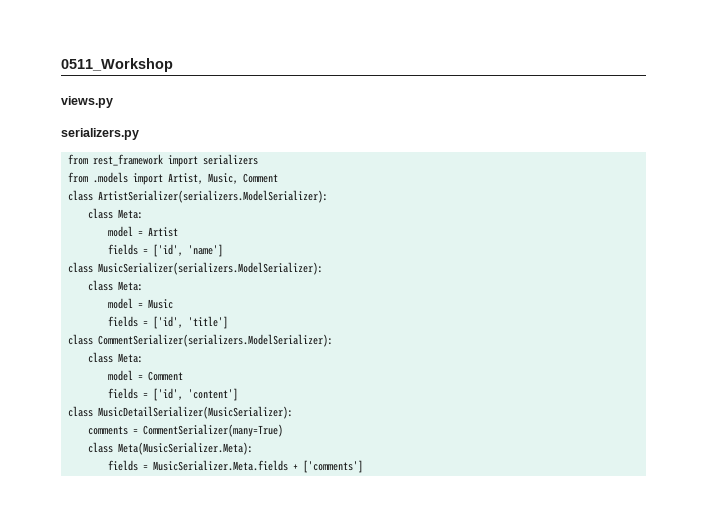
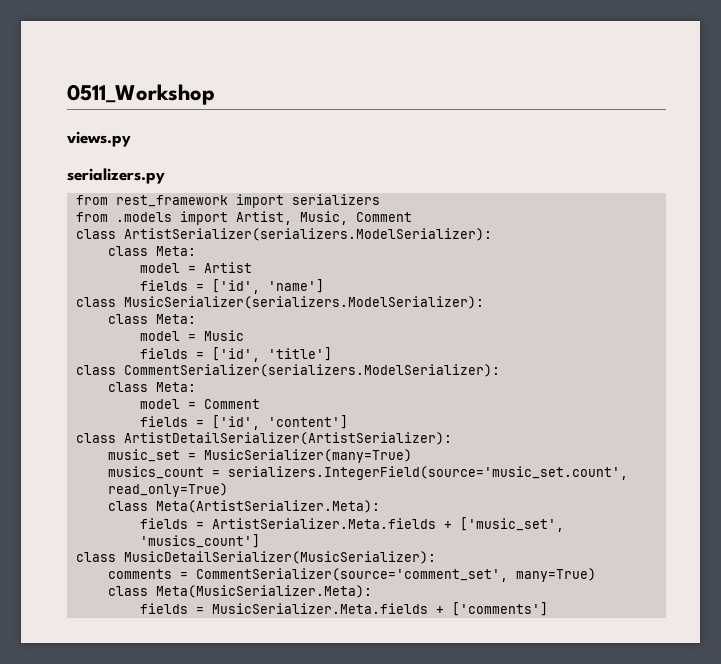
+ class ArtistDetailSerializer(ArtistSerializer):
+ music_set = MusicSerializer(many=True)
+ musics_count = serializers.IntegerField(source='music_set.count', read_only=True)
+ class Meta(ArtistSerializer.Meta):
+ fields = ArtistSerializer.Meta.fields + ['music_set', 'musics_count']
- comments = CommentSerializer(many=True)
+ comments = CommentSerializer(source='comment_set', many=True)

